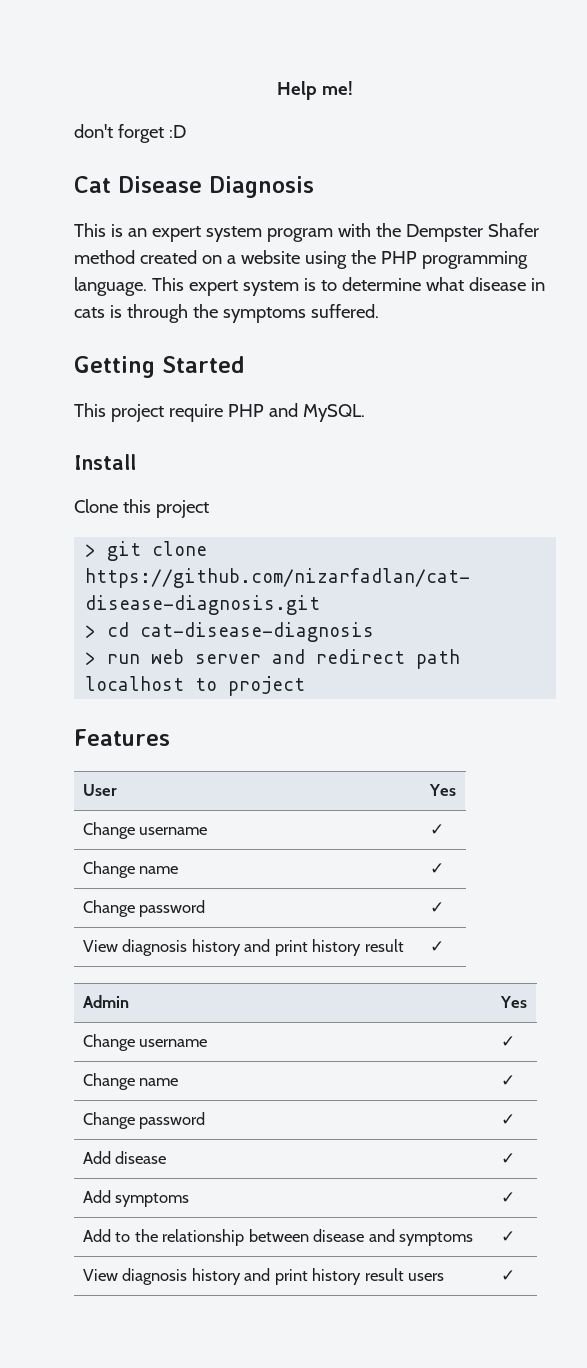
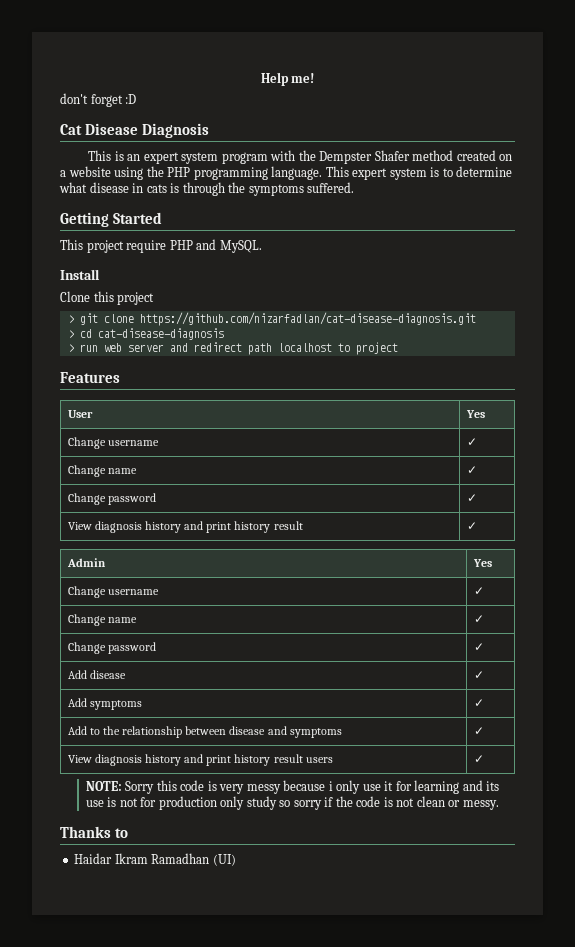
+ NOTE: Sorry this code is very messy because i only use it for learning and its use is not for production only study so sorry if the code is not clean or messy.
+ Thanks to
+ Haidar Ikram Ramadhan (UI)

